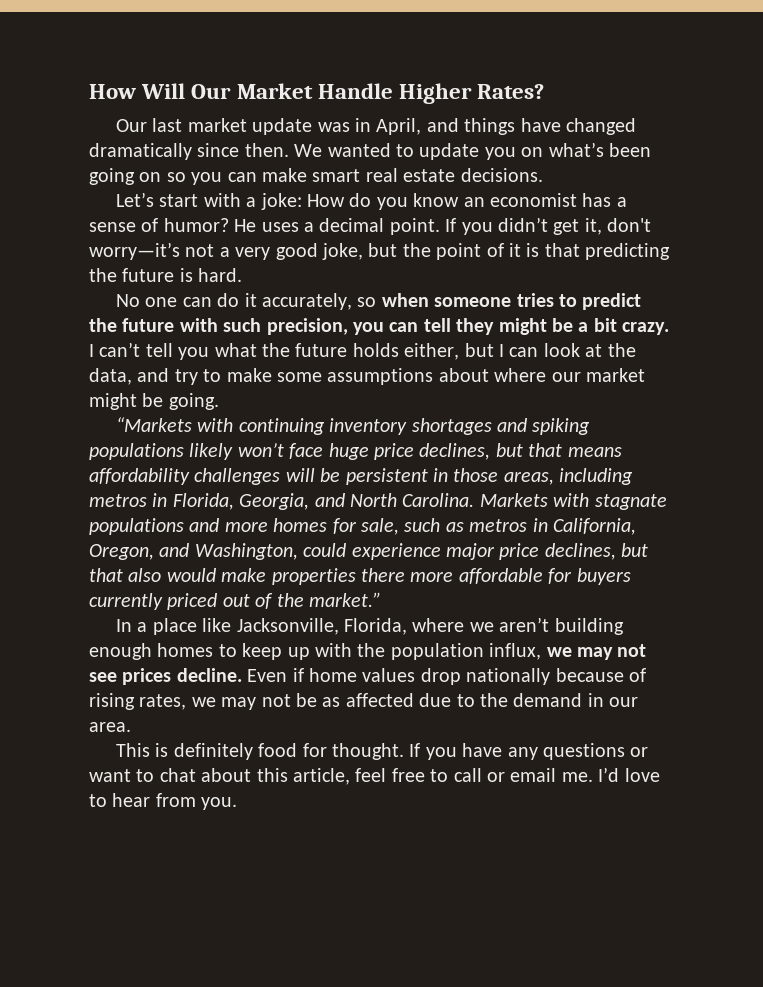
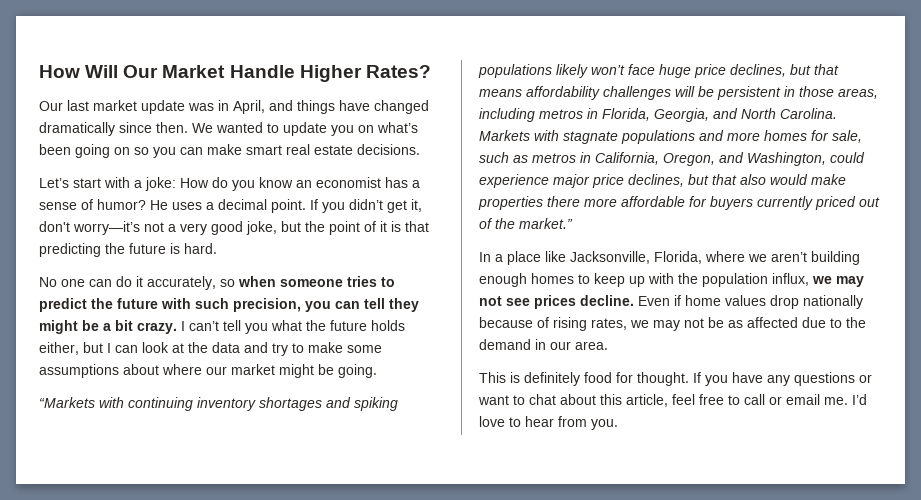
- I can’t tell you what the future holds either, but I can look at the data, and try to make some assumptions about where our market might be going.
+ I can’t tell you what the future holds either, but I can look at the data and try to make some assumptions about where our market might be going.

